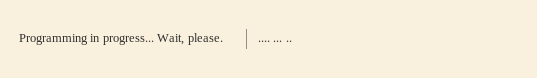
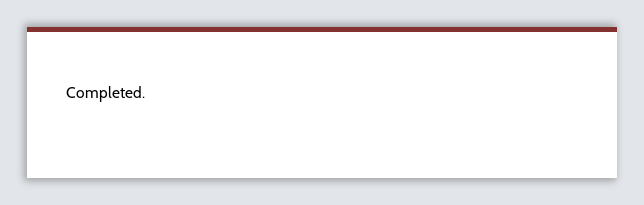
- Programming in progress... Wait, please. .... ... ..
+ Completed.

